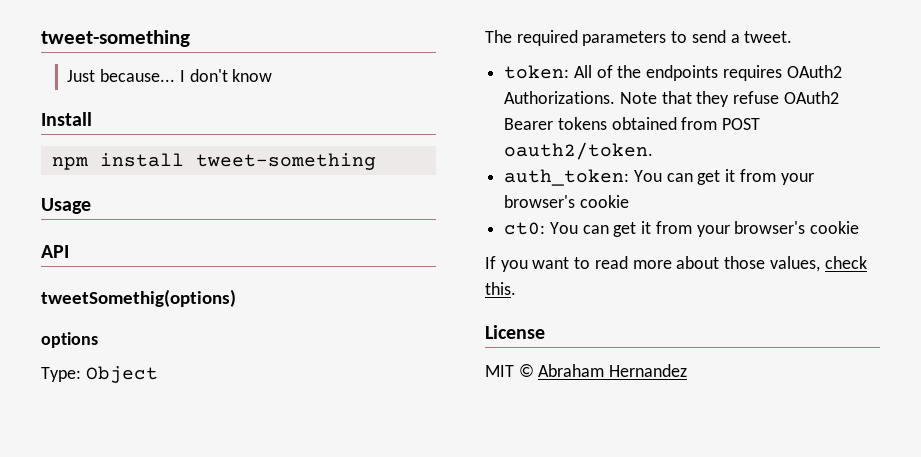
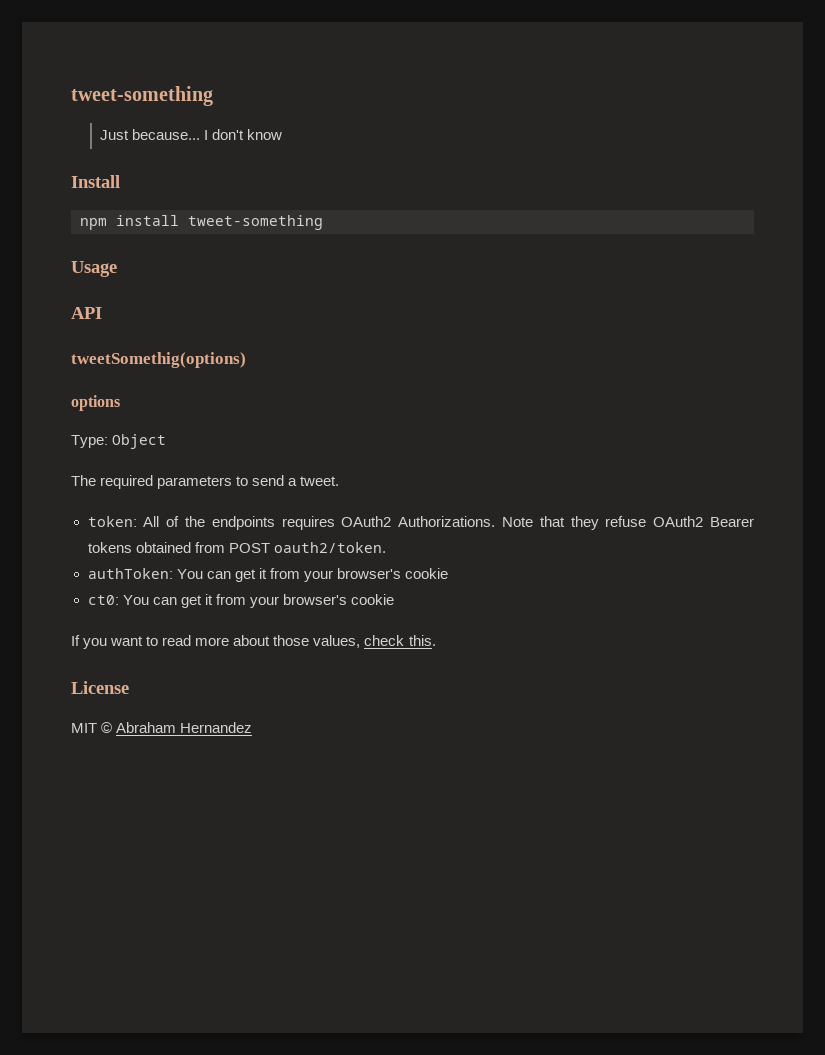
- auth_token: You can get it from your browser's cookie
+ authToken: You can get it from your browser's cookie

